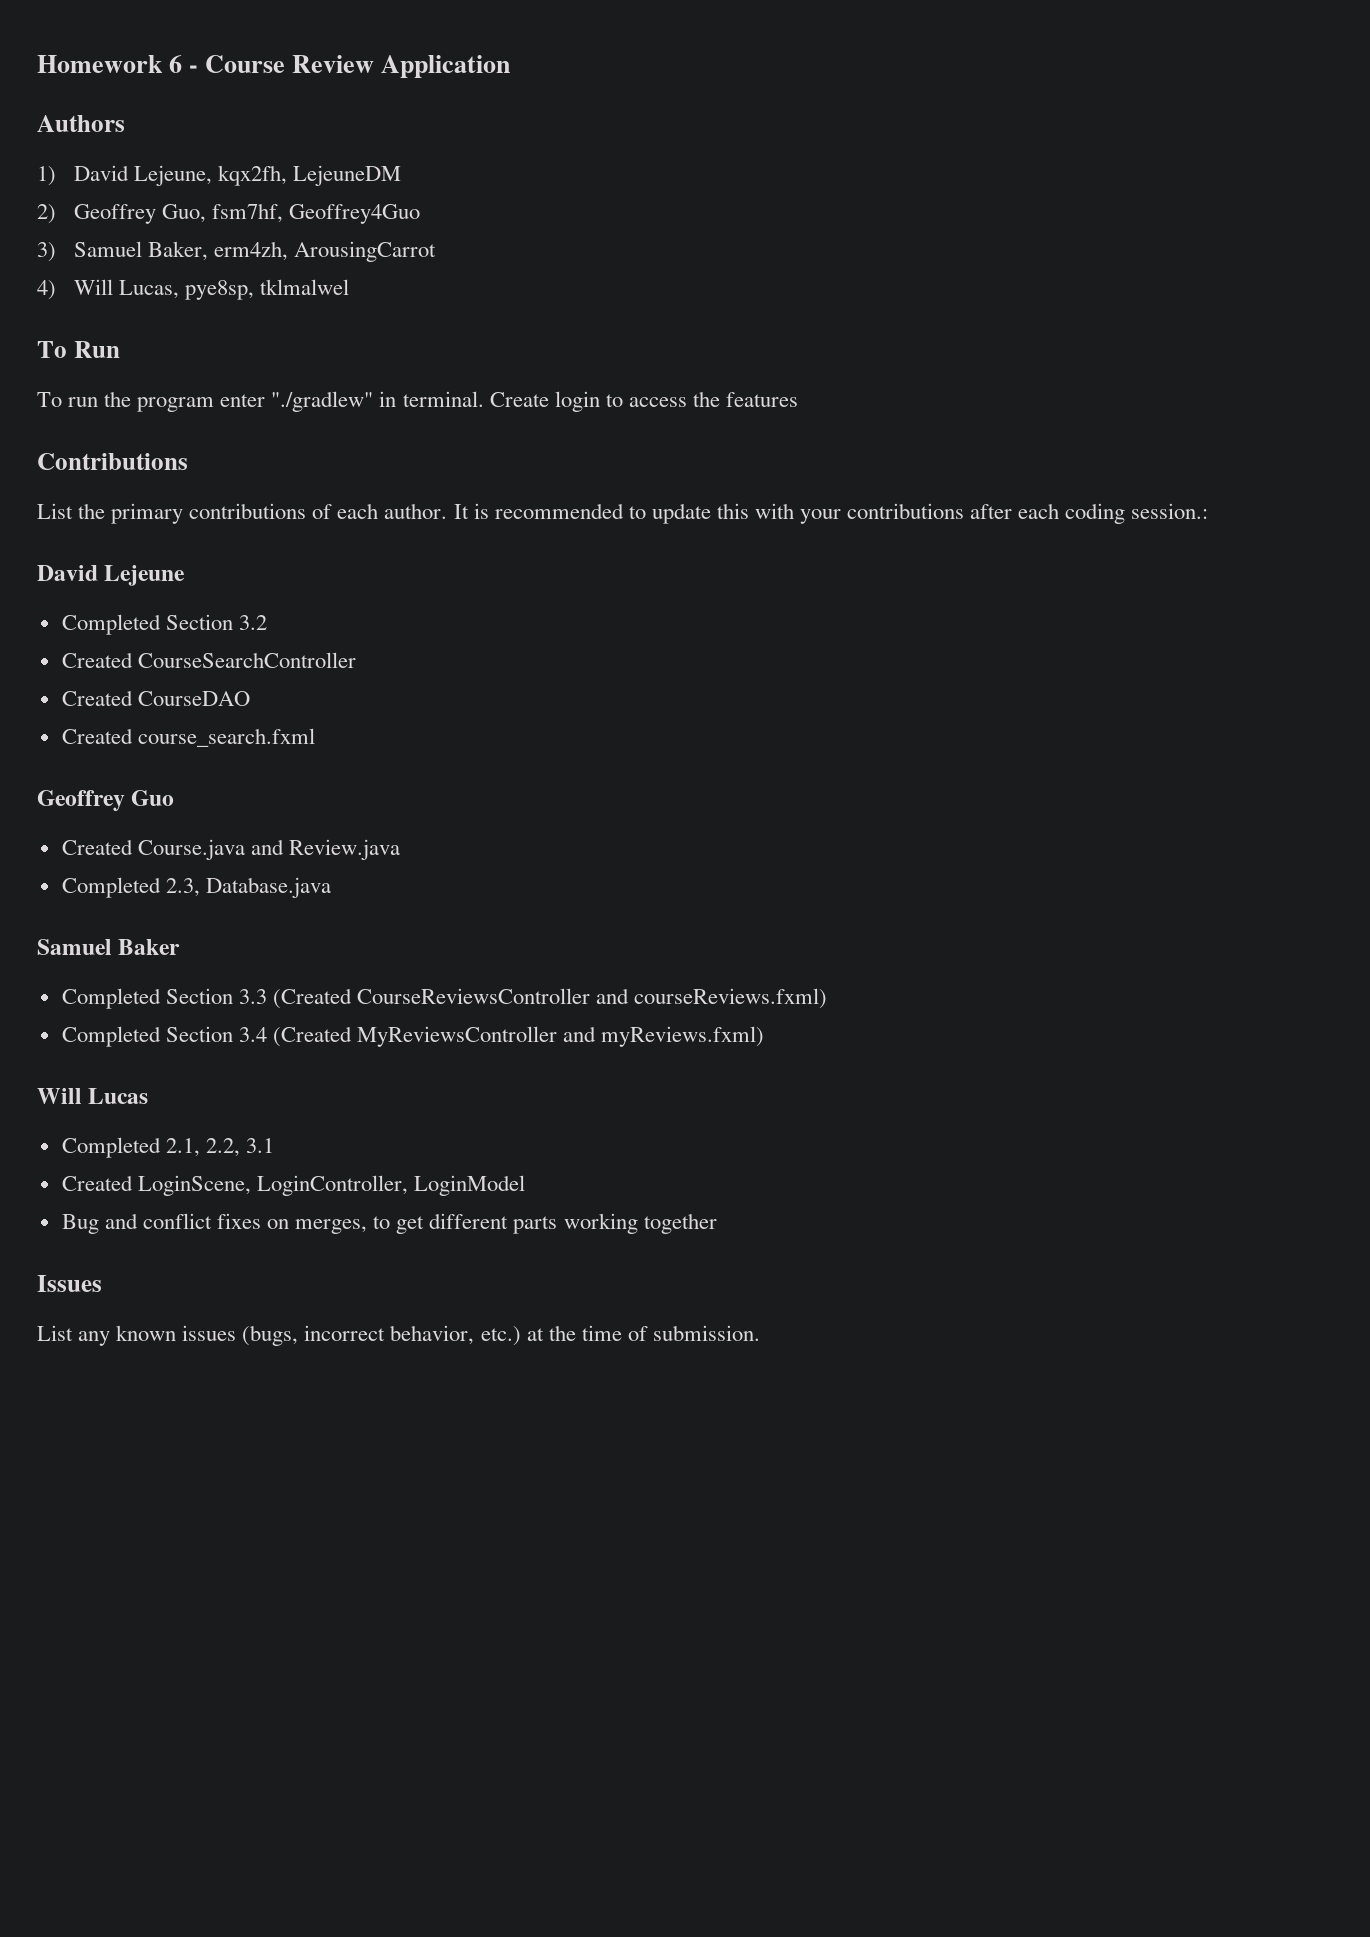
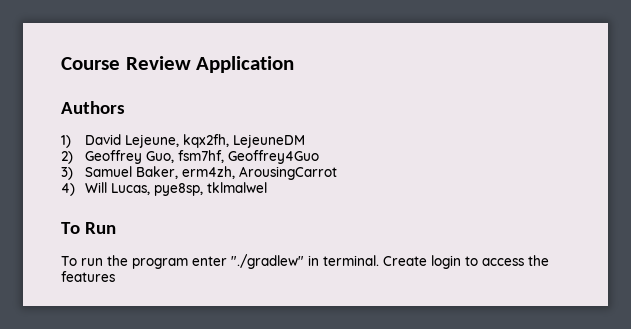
- Homework 6 - Course Review Application
+ Course Review Application
- Contributions
- List the primary contributions of each author. It is recommended to update this with your contributions after each coding session.:
- David Lejeune
- Completed Section 3.2
- Created CourseSearchController
- Created CourseDAO
- Created course_search.fxml
- Geoffrey Guo
- Created Course.java and Review.java
- Completed 2.3, Database.java
- Samuel Baker
- Completed Section 3.3 (Created CourseReviewsController and courseReviews.fxml)
- Completed Section 3.4 (Created MyReviewsController and myReviews.fxml)
- Will Lucas
- Completed 2.1, 2.2, 3.1
- Created LoginScene, LoginController, LoginModel
- Bug and conflict fixes on merges, to get different parts working together
- Issues
- List any known issues (bugs, incorrect behavior, etc.) at the time of submission.

